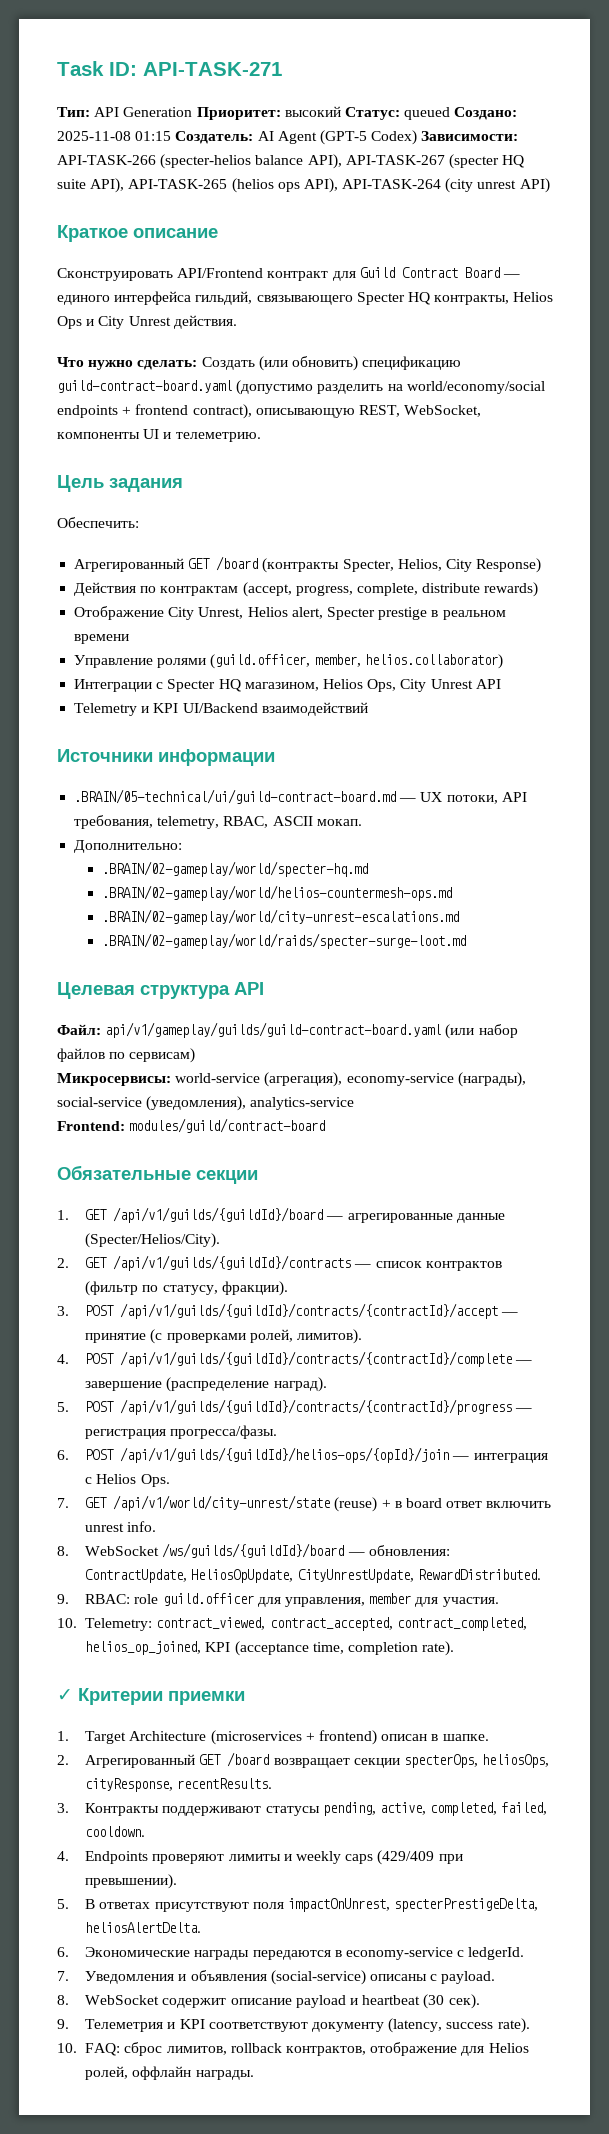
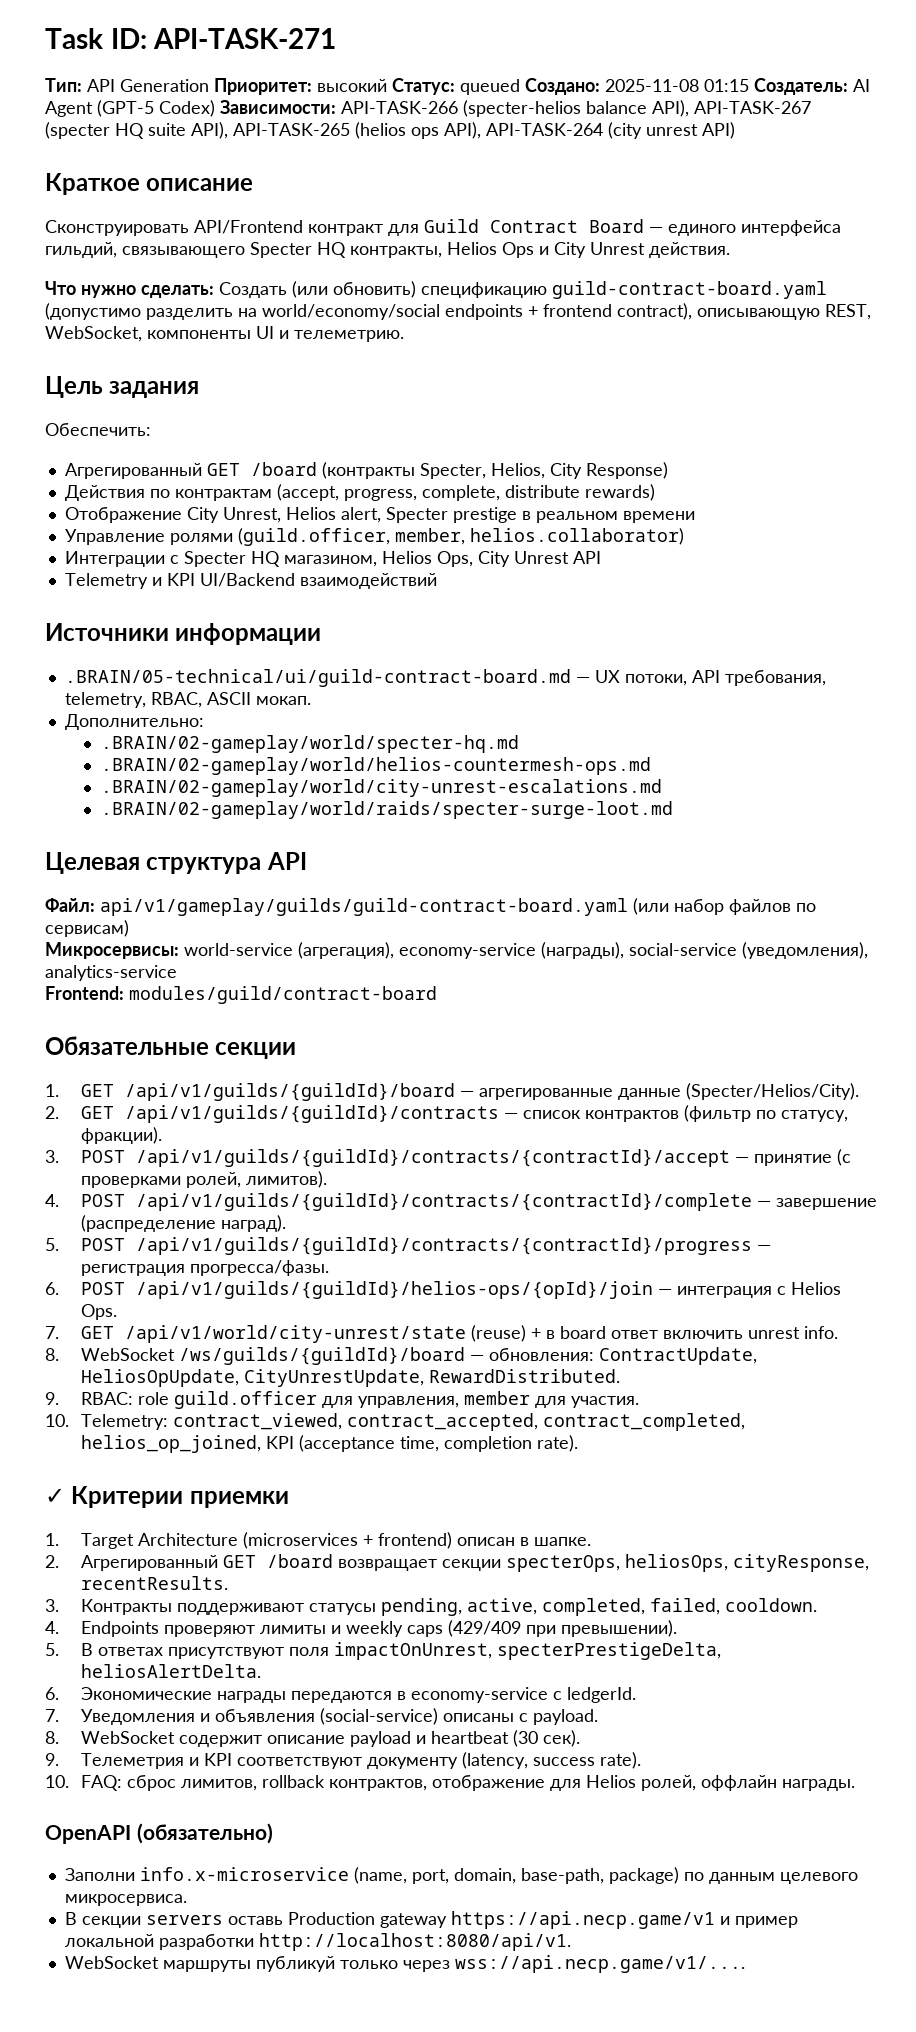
+ OpenAPI (обязательно)
+ Заполни info.x-microservice (name, port, domain, base-path, package) по данным целевого микросервиса.
+ В секции servers оставь Production gateway https://api.necp.game/v1 и пример локальной разработки http://localhost:8080/api/v1.
+ WebSocket маршруты публикуй только через wss://api.necp.game/v1/....

